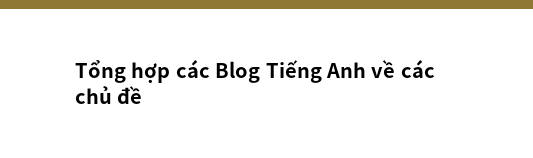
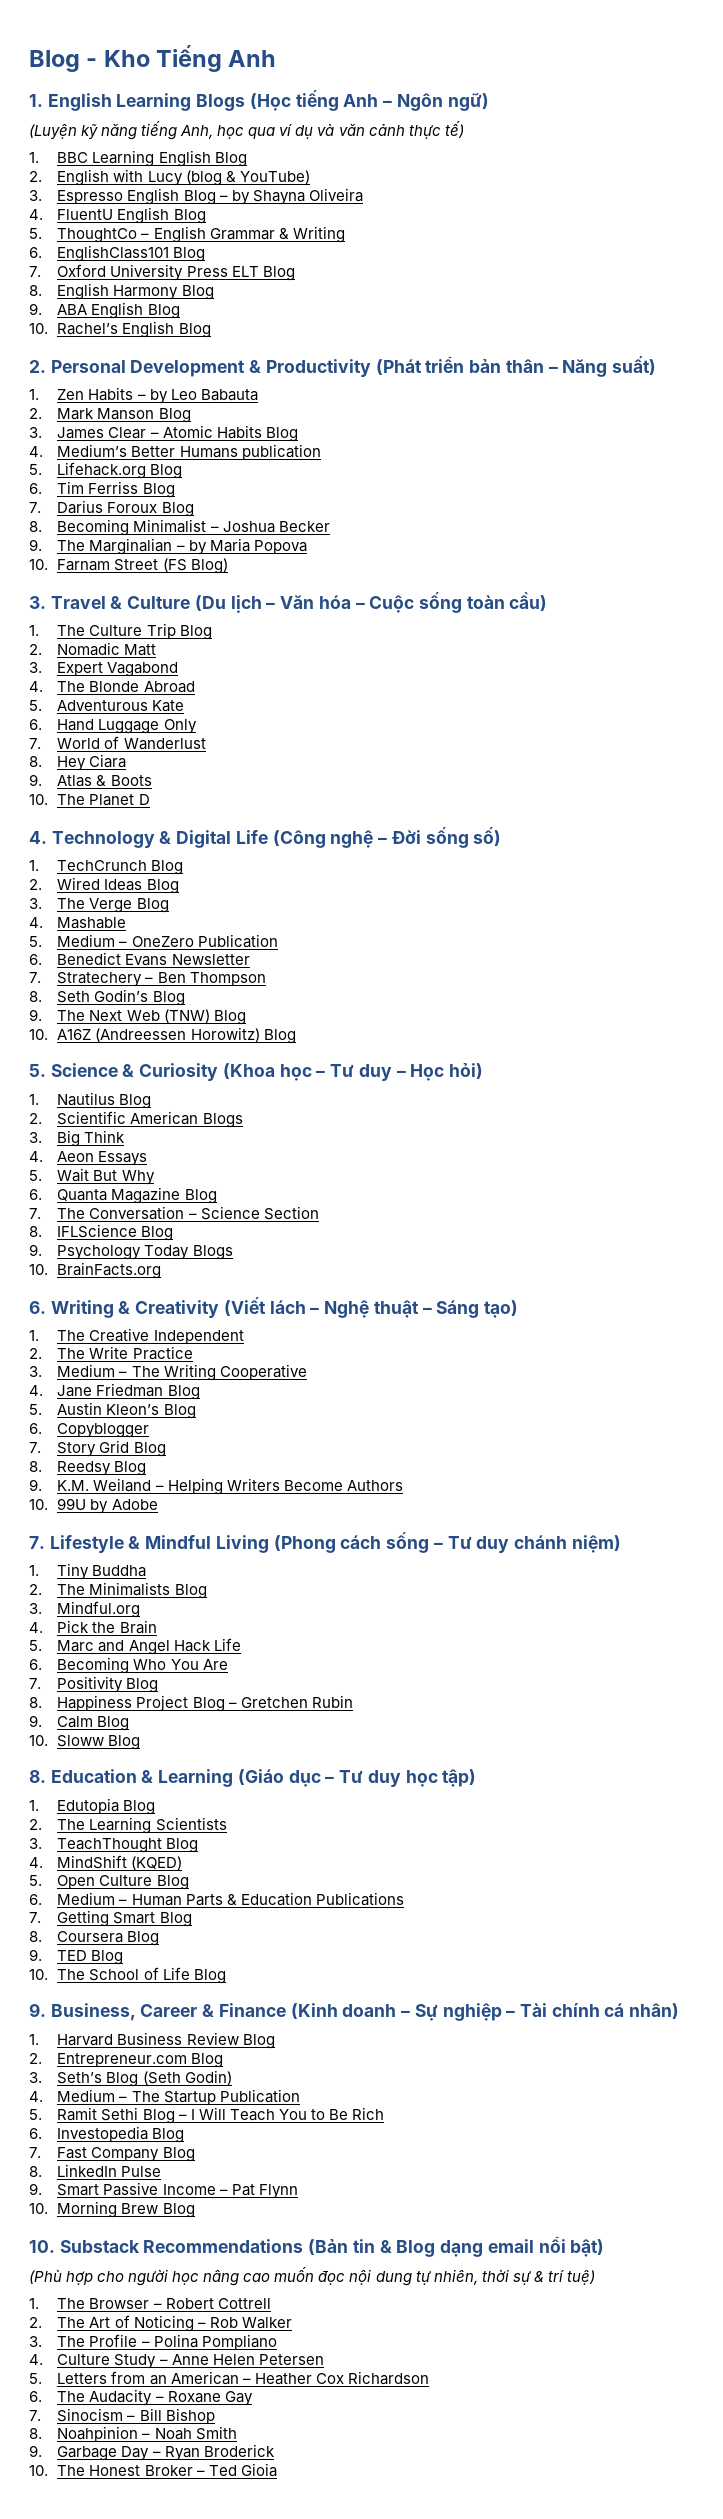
- Tổng hợp các Blog Tiếng Anh về các chủ đề
+ Blog - Kho Tiếng Anh
+ 1. English Learning Blogs (Học tiếng Anh – Ngôn ngữ)
+ (Luyện kỹ năng tiếng Anh, học qua ví dụ và văn cảnh thực tế)
+ 1. BBC Learning English Blog
+ 2. English with Lucy (blog & YouTube)
+ 3. Espresso English Blog – by Shayna Oliveira
+ 4. FluentU English Blog
+ 5. ThoughtCo – English Grammar & Writing
+ 6. EnglishClass101 Blog
+ 7. Oxford University Press ELT Blog
+ 8. English Harmony Blog
+ 9. ABA English Blog
+ 10. Rachel’s English Blog
+ 2. Personal Development & Productivity (Phát triển bản thân – Năng suất)
+ 1. Zen Habits – by Leo Babauta
+ 2. Mark Manson Blog
+ 3. James Clear – Atomic Habits Blog
+ 4. Medium’s Better Humans publication
+ 5. Lifehack.org Blog
+ 6. Tim Ferriss Blog
+ 7. Darius Foroux Blog
+ 8. Becoming Minimalist – Joshua Becker
+ 9. The Marginalian – by Maria Popova
+ 10. Farnam Street (FS Blog)
+ 3. Travel & Culture (Du lịch – Văn hóa – Cuộc sống toàn cầu)
+ 1. The Culture Trip Blog
+ 2. Nomadic Matt
+ 3. Expert Vagabond
+ 4. The Blonde Abroad
+ 5. Adventurous Kate
+ 6. Hand Luggage Only
+ 7. World of Wanderlust
+ 8. Hey Ciara
+ 9. Atlas & Boots
+ 10. The Planet D
+ 4. Technology & Digital Life (Công nghệ – Đời sống số)
+ 1. TechCrunch Blog
+ 2. Wired Ideas Blog
+ 3. The Verge Blog
+ 4. Mashable
+ 5. Medium – OneZero Publication
+ 6. Benedict Evans Newsletter
+ 7. Stratechery – Ben Thompson
+ 8. Seth Godin’s Blog
+ 9. The Next Web (TNW) Blog
+ 10. A16Z (Andreessen Horowitz) Blog
+ 5. Science & Curiosity (Khoa học – Tư duy – Học hỏi)
+ 1. Nautilus Blog
+ 2. Scientific American Blogs
+ 3. Big Think
+ 4. Aeon Essays
+ 5. Wait But Why
+ 6. Quanta Magazine Blog
+ 7. The Conversation – Science Section
+ 8. IFLScience Blog
+ 9. Psychology Today Blogs
+ 10. BrainFacts.org
+ 6. Writing & Creativity (Viết lách – Nghệ thuật – Sáng tạo)
+ 1. The Creative Independent
+ 2. The Write Practice
+ 3. Medium – The Writing Cooperative
+ 4. Jane Friedman Blog
+ 5. Austin Kleon’s Blog
+ 6. Copyblogger
+ 7. Story Grid Blog
+ 8. Reedsy Blog
+ 9. K.M. Weiland – Helping Writers Become Authors
+ 10. 99U by Adobe
+ 7. Lifestyle & Mindful Living (Phong cách sống – Tư duy chánh niệm)
+ 1. Tiny Buddha
+ 2. The Minimalists Blog
+ 3. Mindful.org
+ 4. Pick the Brain
+ 5. Marc and Angel Hack Life
+ 6. Becoming Who You Are
+ 7. Positivity Blog
+ 8. Happiness Project Blog – Gretchen Rubin
+ 9. Calm Blog
+ 10. Sloww Blog
+ 8. Education & Learning (Giáo dục – Tư duy học tập)
+ 1. Edutopia Blog
+ 2. The Learning Scientists
+ 3. TeachThought Blog
+ 4. MindShift (KQED)
+ 5. Open Culture Blog
+ 6. Medium – Human Parts & Education Publications
+ 7. Getting Smart Blog
+ 8. Coursera Blog
+ 9. TED Blog
+ 10. The School of Life Blog
+ 9. Business, Career & Finance (Kinh doanh – Sự nghiệp – Tài chính cá nhân)
+ 1. Harvard Business Review Blog
+ 2. Entrepreneur.com Blog
+ 3. Seth’s Blog (Seth Godin)
+ 4. Medium – The Startup Publication
+ 5. Ramit Sethi Blog – I Will Teach You to Be Rich
+ 6. Investopedia Blog
+ 7. Fast Company Blog
+ 8. LinkedIn Pulse
+ 9. Smart Passive Income – Pat Flynn
+ 10. Morning Brew Blog
+ 10. Substack Recommendations (Bản tin & Blog dạng email nổi bật)
+ (Phù hợp cho người học nâng cao muốn đọc nội dung tự nhiên, thời sự & trí tuệ)
+ 1. The Browser – Robert Cottrell
+ 2. The Art of Noticing – Rob Walker
+ 3. The Profile – Polina Pompliano
+ 4. Culture Study – Anne Helen Petersen
+ 5. Letters from an American – Heather Cox Richardson
+ 6. The Audacity – Roxane Gay
+ 7. Sinocism – Bill Bishop
+ 8. Noahpinion – Noah Smith
+ 9. Garbage Day – Ryan Broderick
+ 10. The Honest Broker – Ted Gioia

